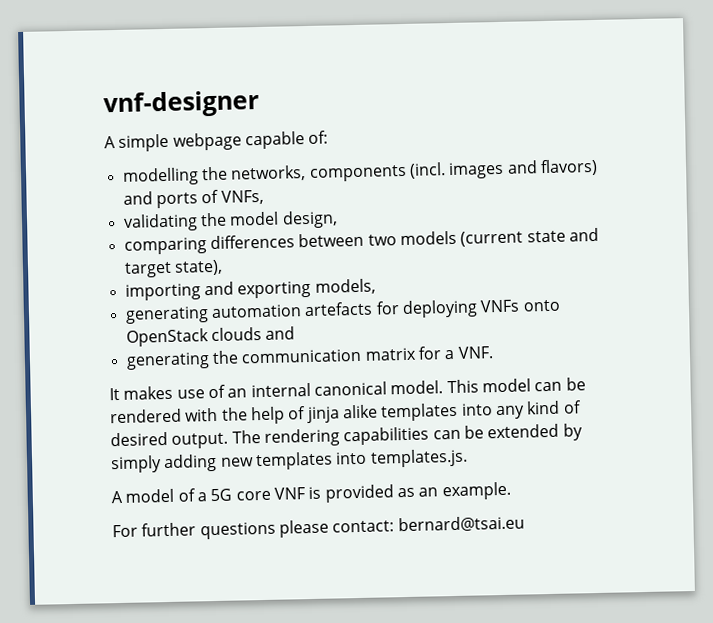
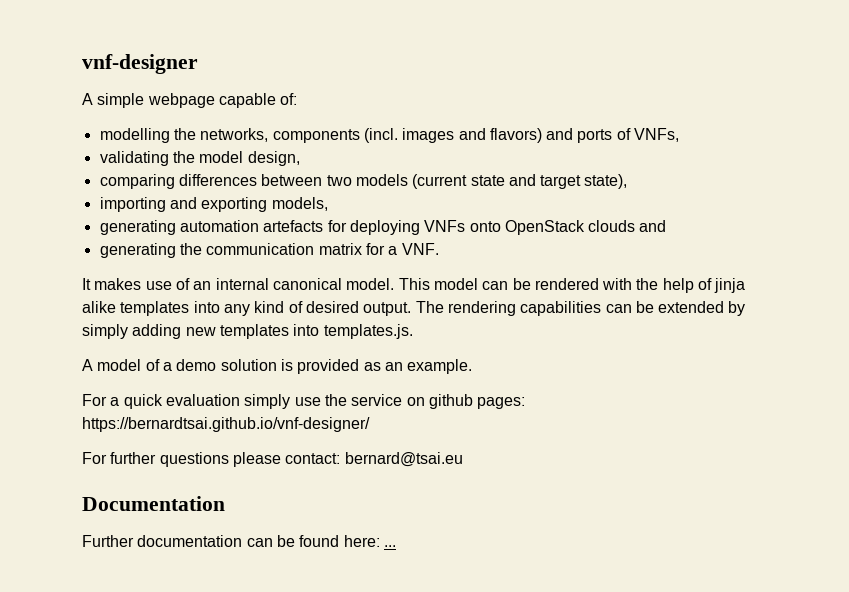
- A model of a 5G core VNF is provided as an example.
+ A model of a demo solution is provided as an example.
+ For a quick evaluation simply use the service on github pages: https://bernardtsai.github.io/vnf-designer/
+ Documentation
+ Further documentation can be found here: ...

